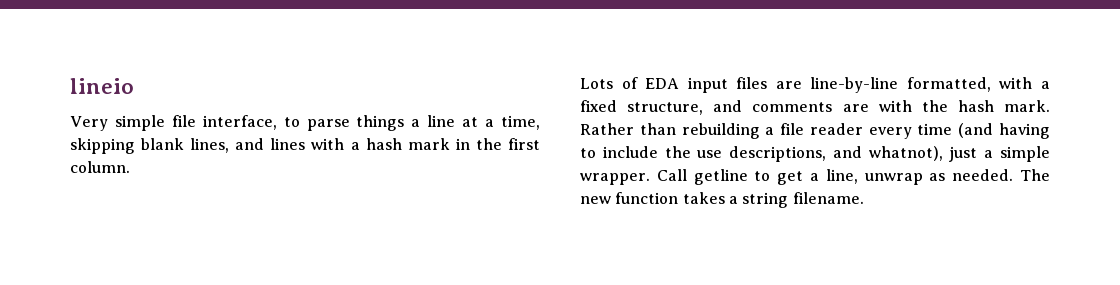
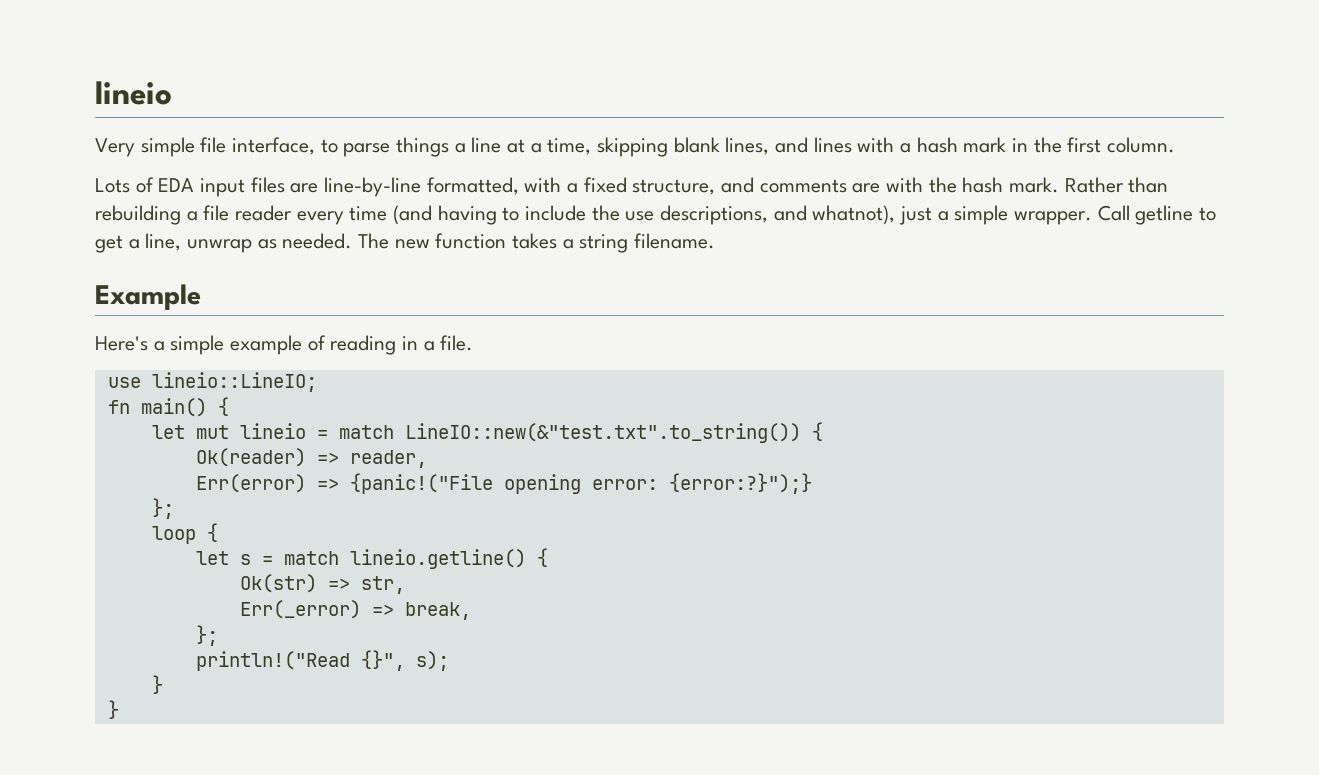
+ Example
+ Here's a simple example of reading in a file.
+ use lineio::LineIO;
+ fn main() {
+ let mut lineio = match LineIO::new(&"test.txt".to_string()) {
+ Ok(reader) => reader,
+ Err(error) => {panic!("File opening error: {error:?}");}
+ };
+ loop {
+ let s = match lineio.getline() {
+ Ok(str) => str,
+ Err(_error) => break,
+ };
+ println!("Read {}", s);
+ }
+ }

